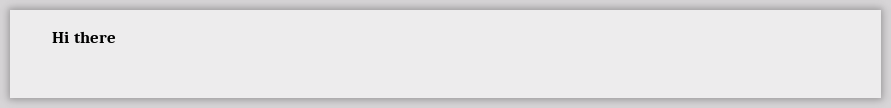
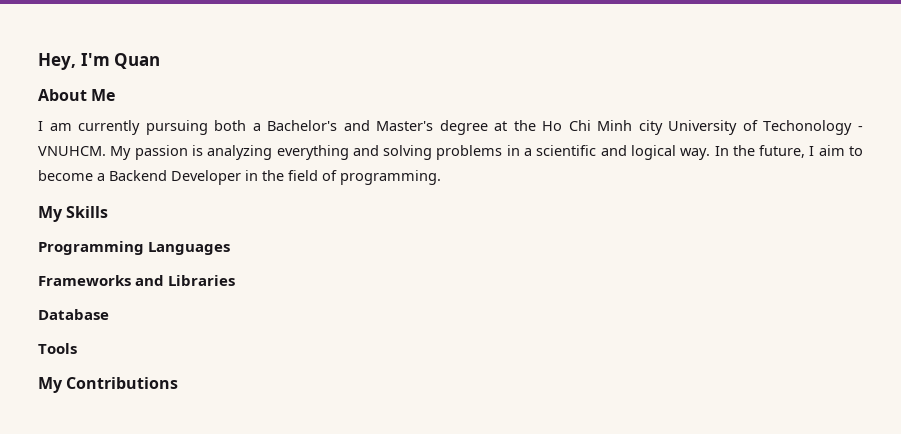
- Hi there
+ Hey, I'm Quan
+ About Me
+ I am currently pursuing both a Bachelor's and Master's degree at the Ho Chi Minh city University of Techonology - VNUHCM. My passion is analyzing everything and solving problems in a scientific and logical way. In the future, I aim to become a Backend Developer in the field of programming.
+ My Skills
+ Programming Languages
+ Frameworks and Libraries
+ Database
+ Tools
+ My Contributions

